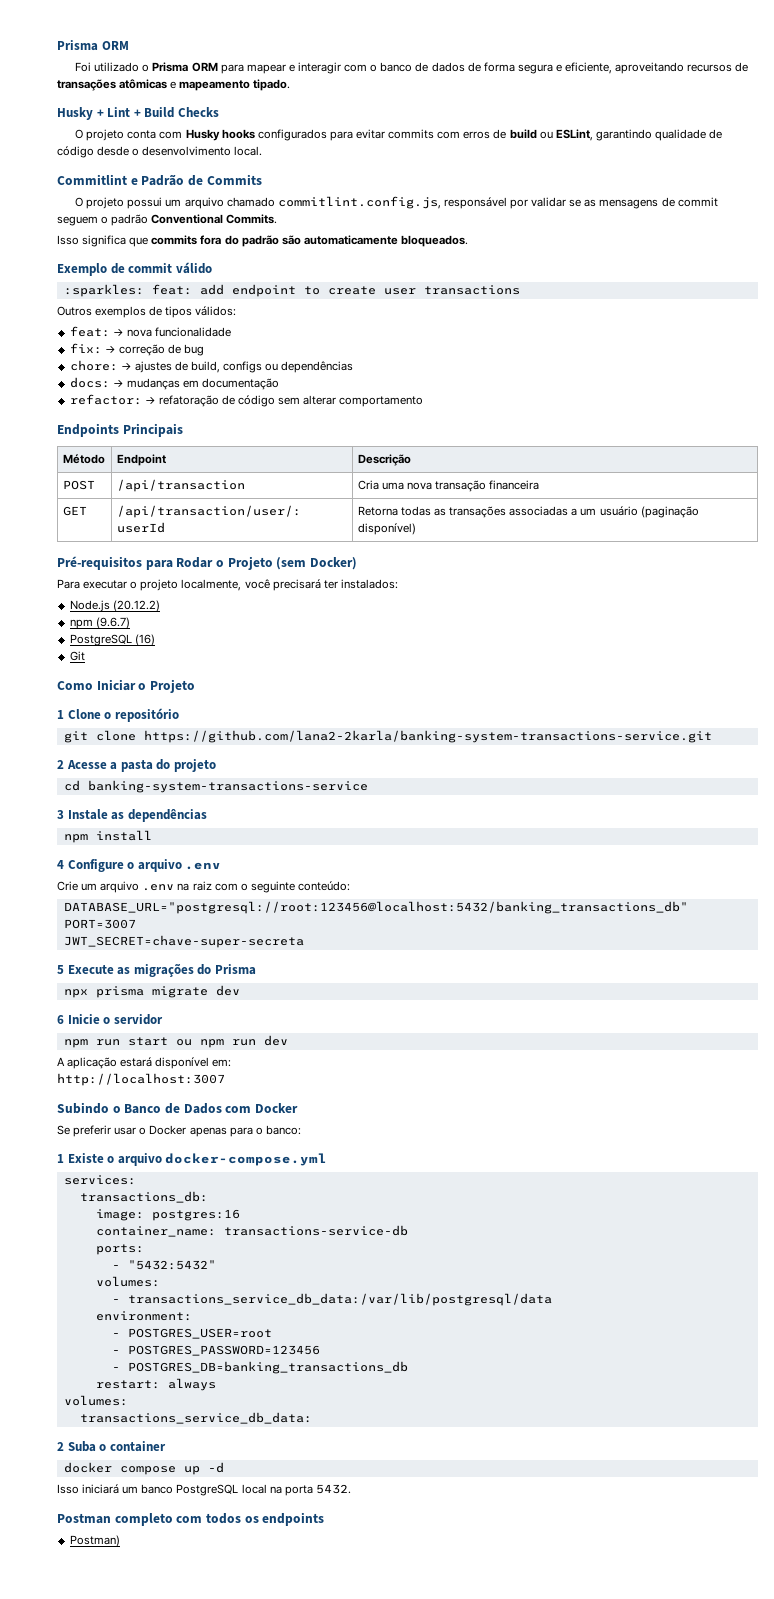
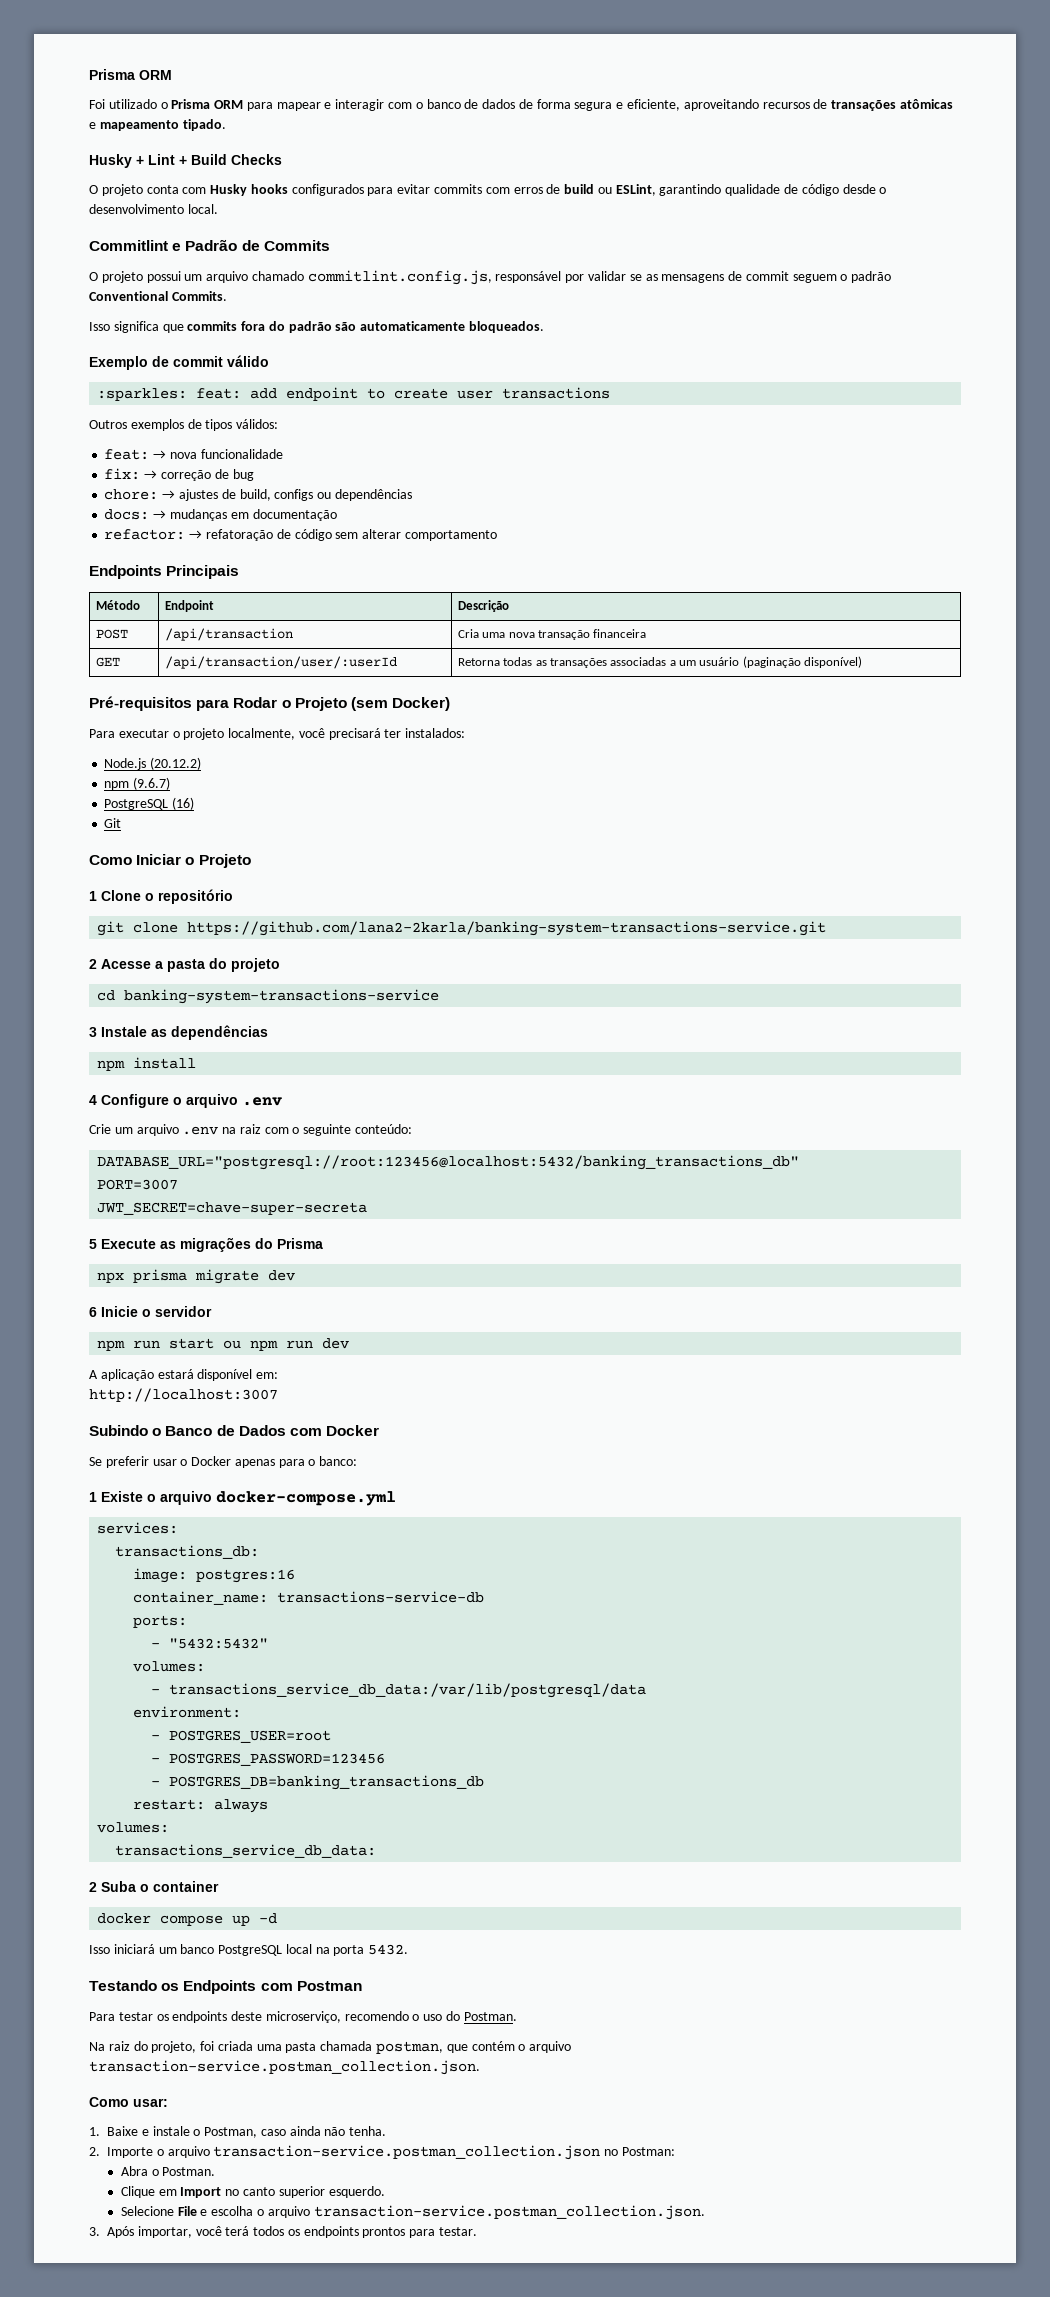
- Postman completo com todos os endpoints
- Postman)
+ Testando os Endpoints com Postman
+ Para testar os endpoints deste microserviço, recomendo o uso do Postman.
+ Na raiz do projeto, foi criada uma pasta chamada postman, que contém o arquivo transaction-service.postman_collection.json.
+ Como usar:
+ 1. Baixe e instale o Postman, caso ainda não tenha.
+ 2. Importe o arquivo transaction-service.postman_collection.json no Postman:
+ Abra o Postman.
+ Clique em Import no canto superior esquerdo.
+ Selecione File e escolha o arquivo transaction-service.postman_collection.json.
+ 3. Após importar, você terá todos os endpoints prontos para testar.

